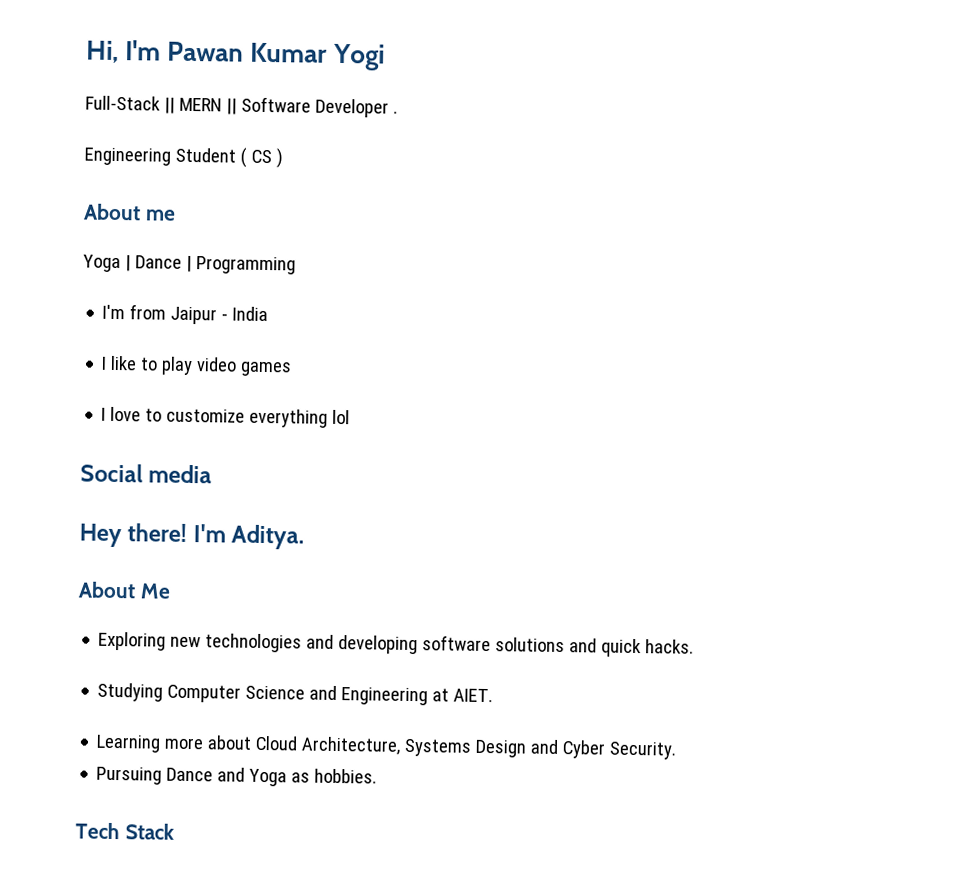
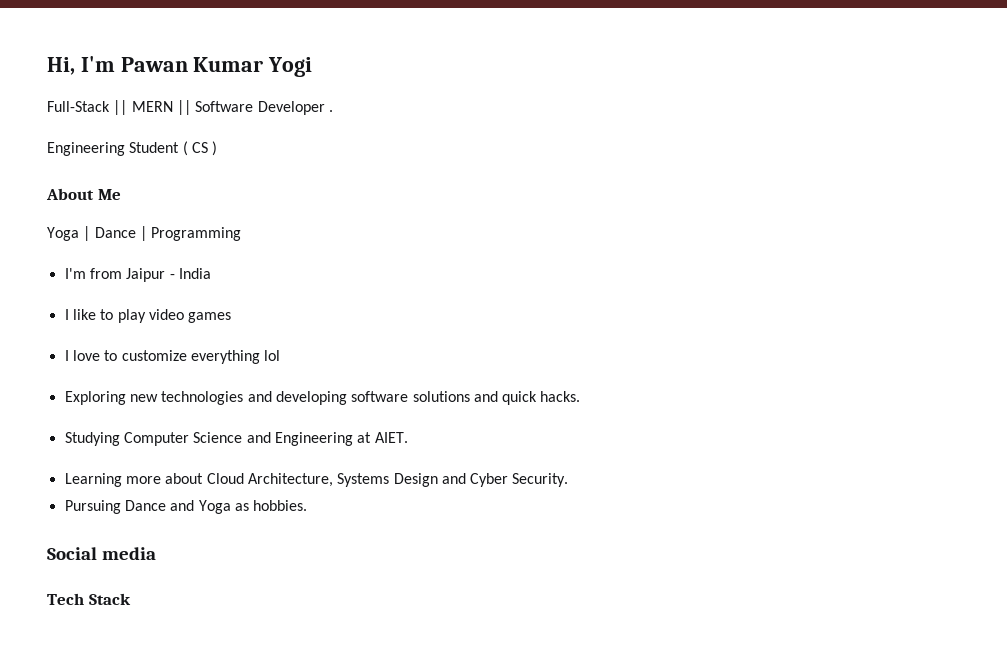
- About me
+ About Me
- Social media
- Hey there! I'm Aditya.
- About Me
+ Social media

